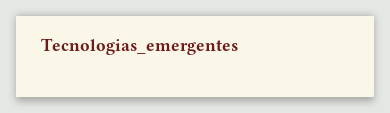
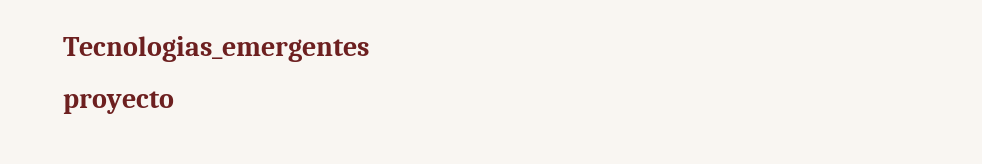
+ proyecto

